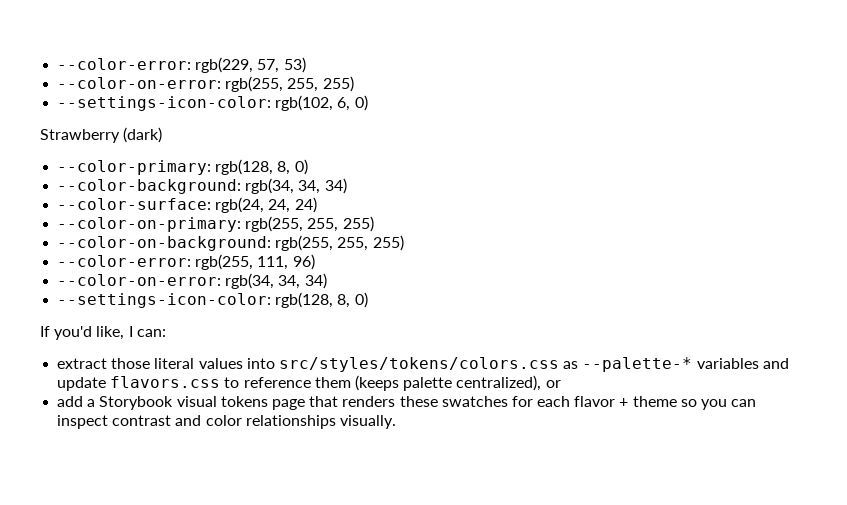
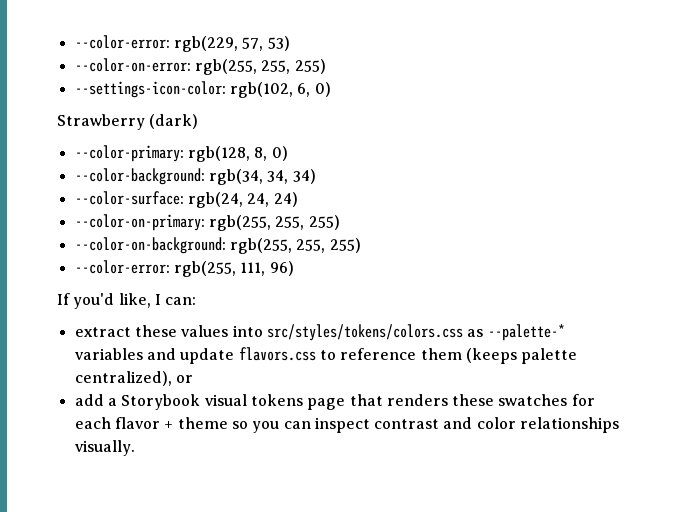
- --color-on-error: rgb(34, 34, 34)
- --settings-icon-color: rgb(128, 8, 0)
- extract those literal values into src/styles/tokens/colors.css as --palette-* variables and update flavors.css to reference them (keeps palette centralized), or
+ extract these values into src/styles/tokens/colors.css as --palette-* variables and update flavors.css to reference them (keeps palette centralized), or

